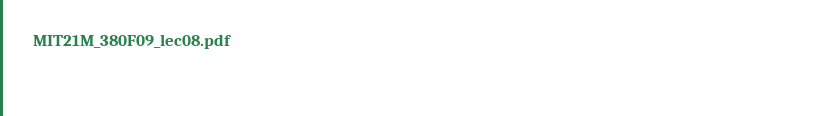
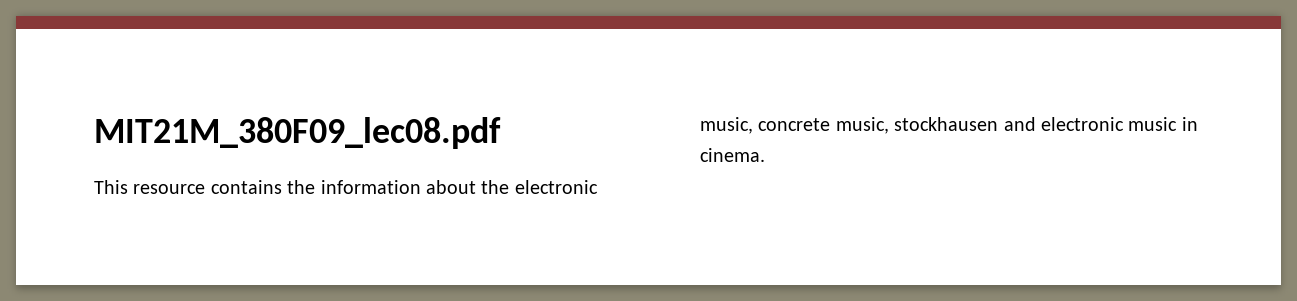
+ This resource contains the information about the electronic music, concrete music, stockhausen and electronic music in cinema.

